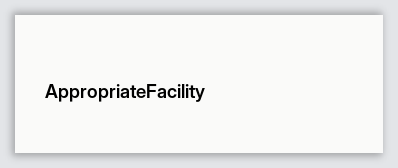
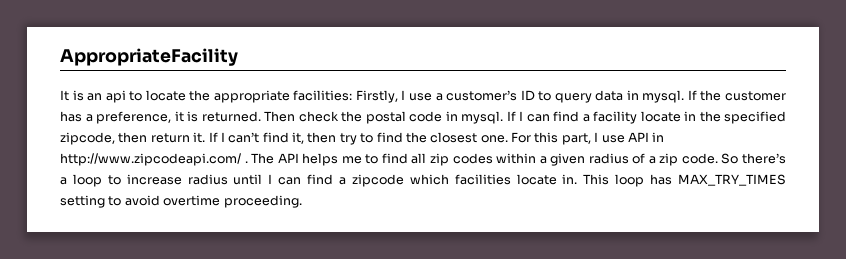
+ It is an api to locate the appropriate facilities: Firstly, I use a customer’s ID to query data in mysql. If the customer has a preference, it is returned. Then check the postal code in mysql. If I can find a facility locate in the specified zipcode, then return it. If I can’t find it, then try to find the closest one. For this part, I use API in http://www.zipcodeapi.com/ . The API helps me to find all zip codes within a given radius of a zip code. So there’s a loop to increase radius until I can find a zipcode which facilities locate in. This loop has MAX_TRY_TIMES setting to avoid overtime proceeding.

